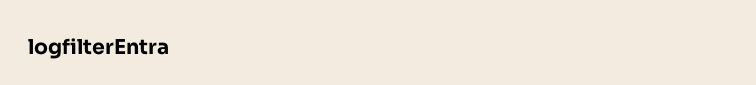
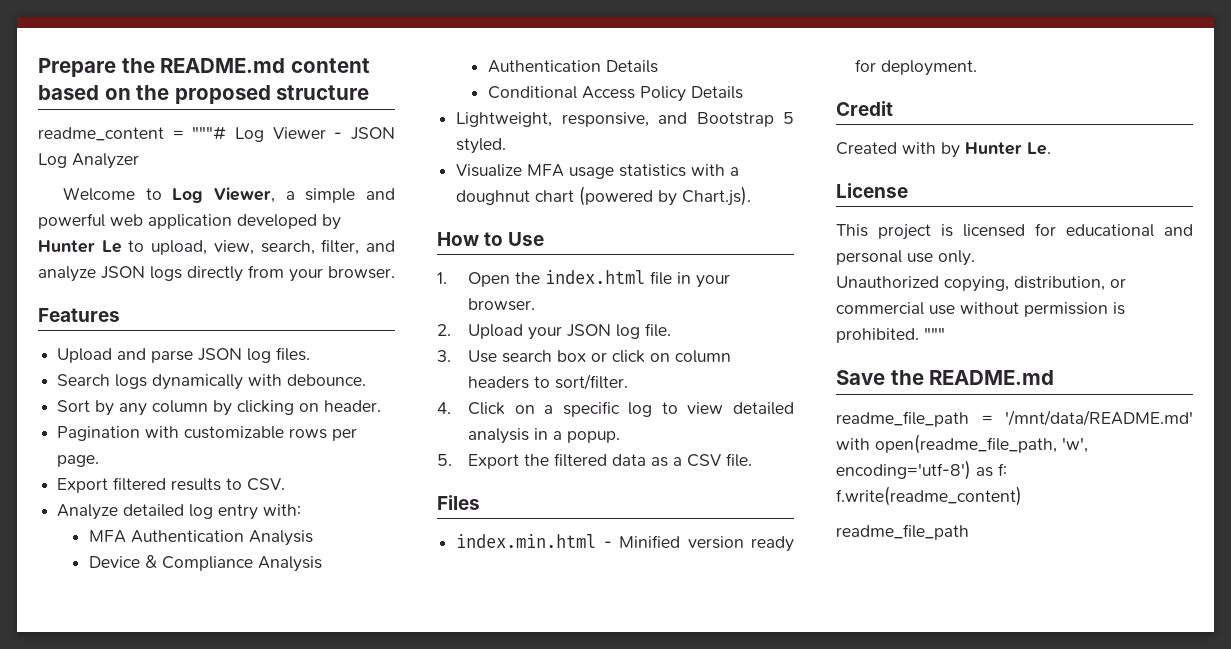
- logfilterEntra
+ Prepare the README.md content based on the proposed structure
+ readme_content = """# Log Viewer - JSON Log Analyzer
+ Welcome to Log Viewer, a simple and powerful web application developed by Hunter Le to upload, view, search, filter, and analyze JSON logs directly from your browser.
+ Features
+ Upload and parse JSON log files.
+ Search logs dynamically with debounce.
+ Sort by any column by clicking on header.
+ Pagination with customizable rows per page.
+ Export filtered results to CSV.
+ Analyze detailed log entry with:
+ MFA Authentication Analysis
+ Device & Compliance Analysis
+ Authentication Details
+ Conditional Access Policy Details
+ Lightweight, responsive, and Bootstrap 5 styled.
+ Visualize MFA usage statistics with a doughnut chart (powered by Chart.js).
+ How to Use
+ 1. Open the index.html file in your browser.
+ 2. Upload your JSON log file.
+ 3. Use search box or click on column headers to sort/filter.
+ 4. Click on a specific log to view detailed analysis in a popup.
+ 5. Export the filtered data as a CSV file.
+ Files
+ index.min.html - Minified version ready for deployment.
+ Credit
+ Created with by Hunter Le.
+ License
+ This project is licensed for educational and personal use only.
+ Unauthorized copying, distribution, or commercial use without permission is prohibited. """
+ Save the README.md
+ readme_file_path = '/mnt/data/README.md' with open(readme_file_path, 'w', encoding='utf-8') as f: f.write(readme_content)
+ readme_file_path

